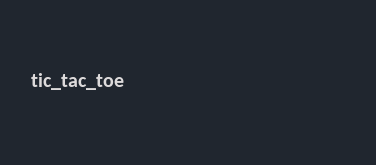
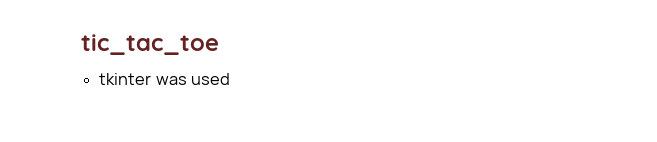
+ tkinter was used

